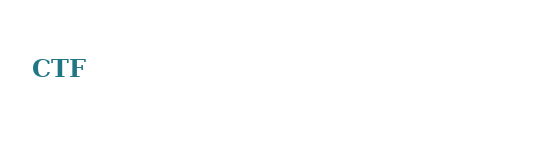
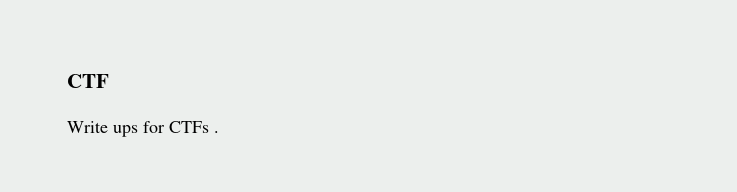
+ Write ups for CTFs .

